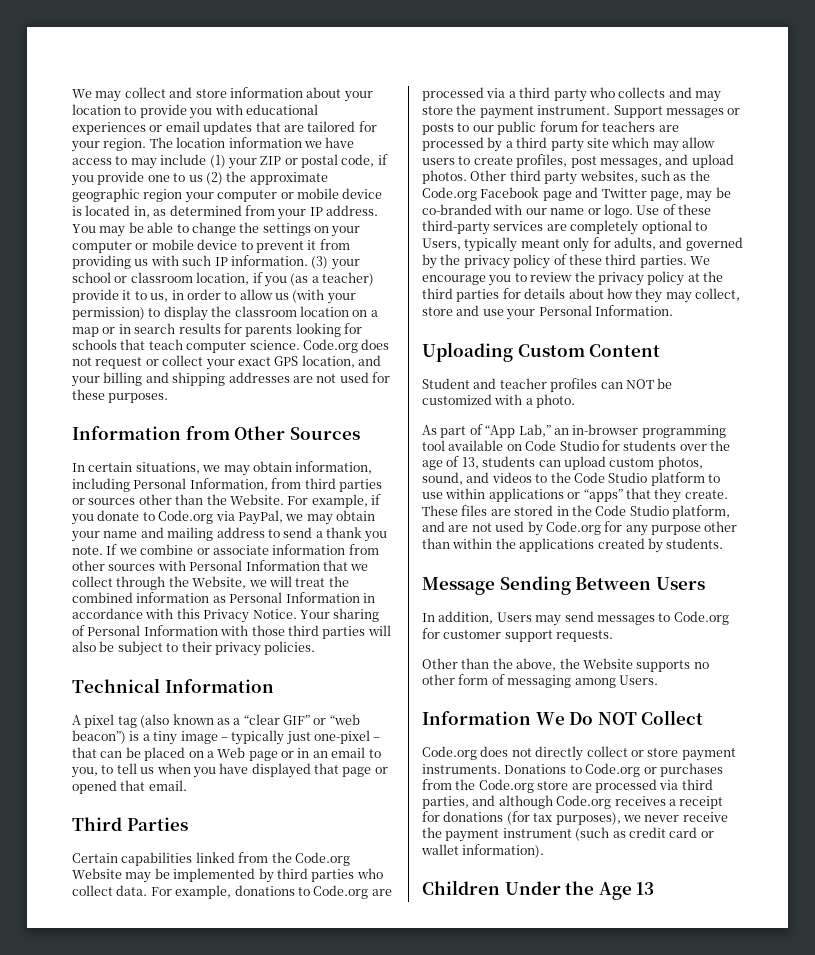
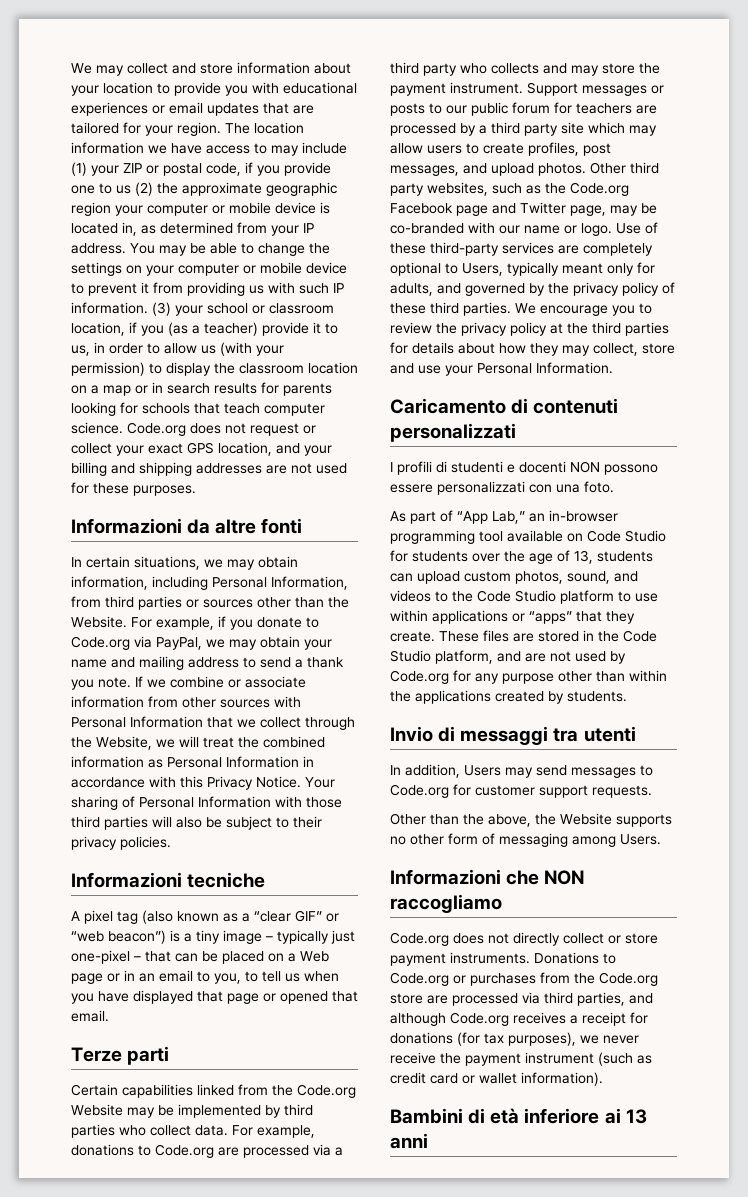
- Information from Other Sources
+ Informazioni da altre fonti
- Technical Information
+ Informazioni tecniche
- Third Parties
+ Terze parti
- Uploading Custom Content
- Student and teacher profiles can NOT be customized with a photo.
+ Caricamento di contenuti personalizzati
+ I profili di studenti e docenti NON possono essere personalizzati con una foto.
- Message Sending Between Users
+ Invio di messaggi tra utenti
- Information We Do NOT Collect
+ Informazioni che NON raccogliamo
- Children Under the Age 13
+ Bambini di età inferiore ai 13 anni

